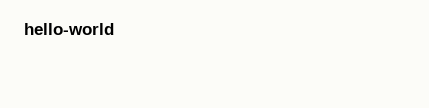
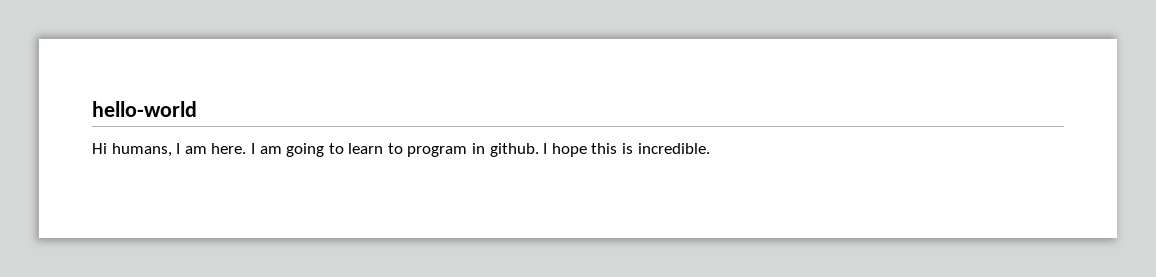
+ Hi humans, I am here. I am going to learn to program in github. I hope this is incredible.

